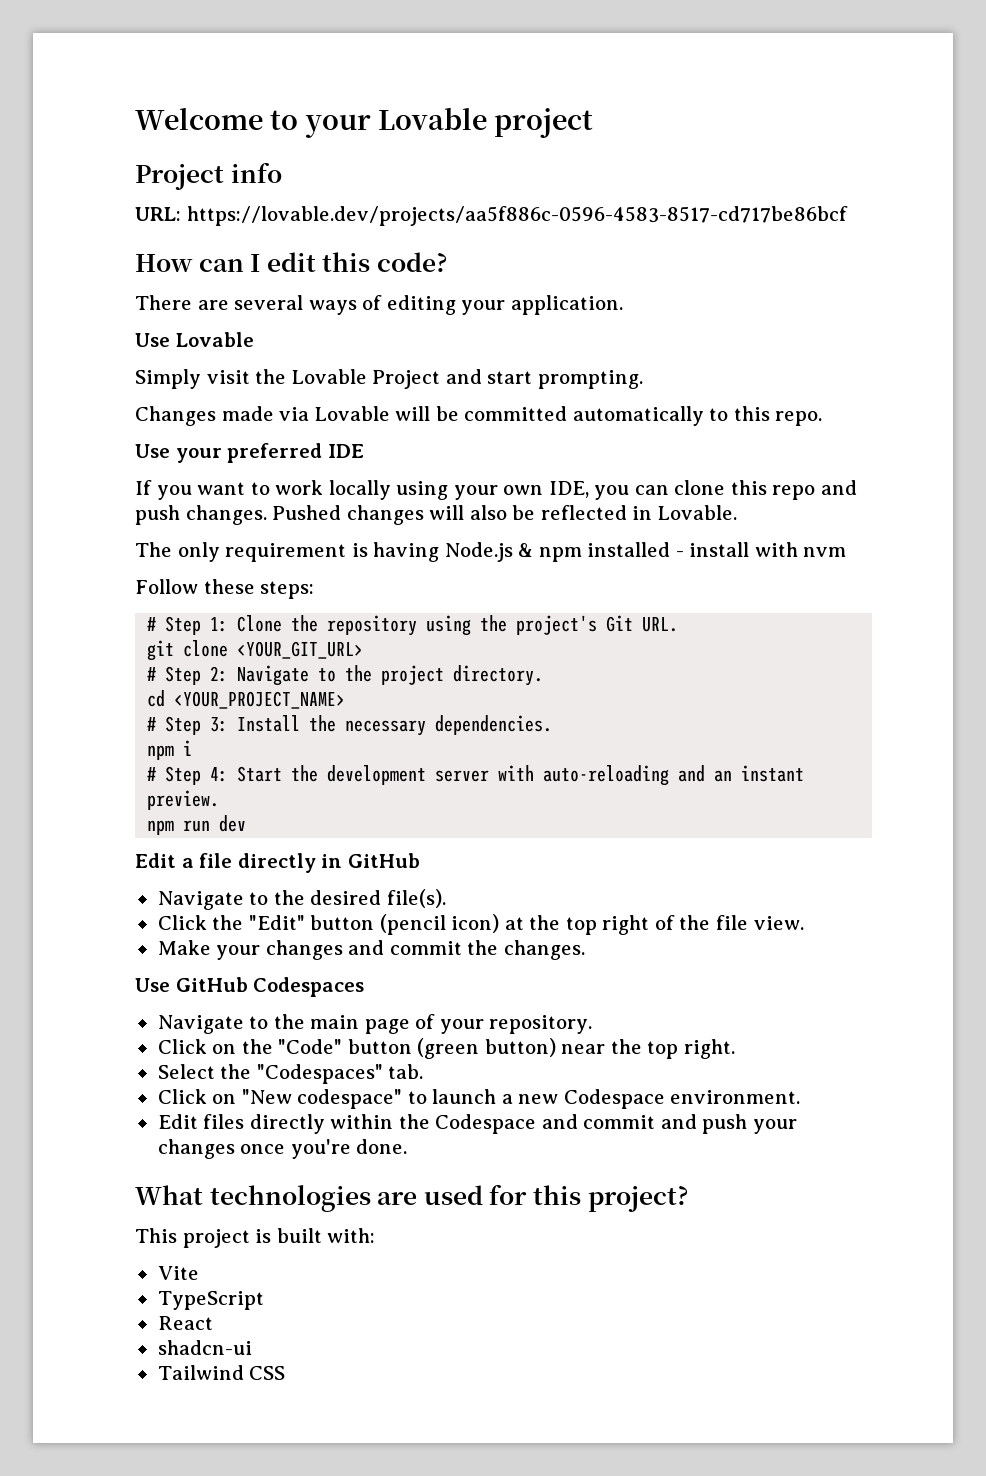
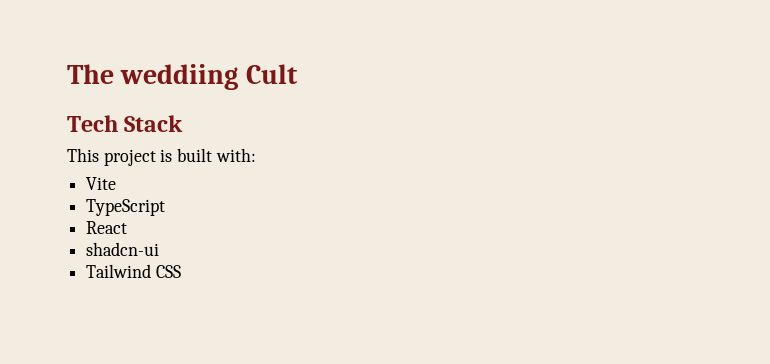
- Welcome to your Lovable project
- Project info
- URL: https://lovable.dev/projects/aa5f886c-0596-4583-8517-cd717be86bcf
- How can I edit this code?
- There are several ways of editing your application.
- Use Lovable
- Simply visit the Lovable Project and start prompting.
- Changes made via Lovable will be committed automatically to this repo.
- Use your preferred IDE
- If you want to work locally using your own IDE, you can clone this repo and push changes. Pushed changes will also be reflected in Lovable.
- The only requirement is having Node.js & npm installed - install with nvm
- Follow these steps:
- # Step 1: Clone the repository using the project's Git URL.
- git clone <YOUR_GIT_URL>
- # Step 2: Navigate to the project directory.
- cd <YOUR_PROJECT_NAME>
- # Step 3: Install the necessary dependencies.
- npm i
- # Step 4: Start the development server with auto-reloading and an instant preview.
- npm run dev
- Edit a file directly in GitHub
- Navigate to the desired file(s).
- Click the "Edit" button (pencil icon) at the top right of the file view.
- Make your changes and commit the changes.
- Use GitHub Codespaces
- Navigate to the main page of your repository.
- Click on the "Code" button (green button) near the top right.
- Select the "Codespaces" tab.
- Click on "New codespace" to launch a new Codespace environment.
- Edit files directly within the Codespace and commit and push your changes once you're done.
- What technologies are used for this project?
+ The weddiing Cult
+ Tech Stack

